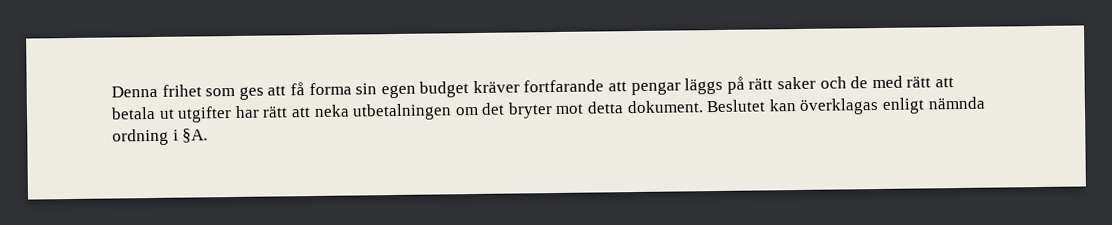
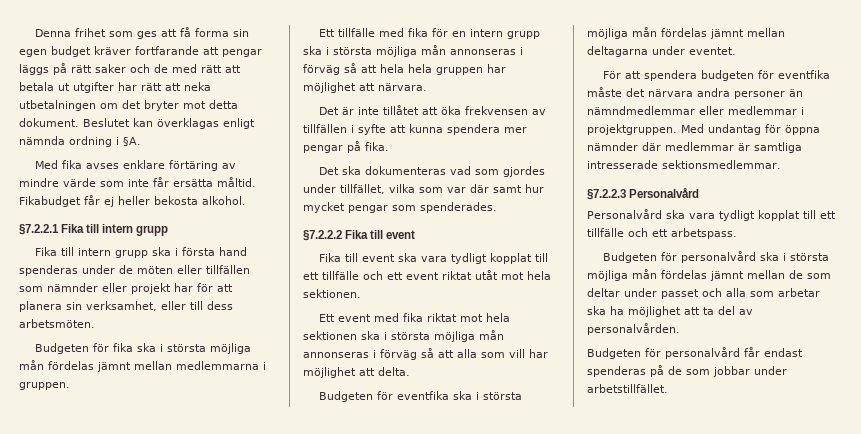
+ Med fika avses enklare förtäring av mindre värde som inte får ersätta måltid. Fikabudget får ej heller bekosta alkohol.
+ §7.2.2.1 Fika till intern grupp
+ Fika till intern grupp ska i första hand spenderas under de möten eller tillfällen som nämnder eller projekt har för att planera sin verksamhet, eller till dess arbetsmöten.
+ Budgeten för fika ska i största möjliga mån fördelas jämnt mellan medlemmarna i gruppen.
+ Ett tillfälle med fika för en intern grupp ska i största möjliga mån annonseras i förväg så att hela hela gruppen har möjlighet att närvara.
+ Det är inte tillåtet att öka frekvensen av tillfällen i syfte att kunna spendera mer pengar på fika.
+ Det ska dokumenteras vad som gjordes under tillfället, vilka som var där samt hur mycket pengar som spenderades.
+ §7.2.2.2 Fika till event
+ Fika till event ska vara tydligt kopplat till ett tillfälle och ett event riktat utåt mot hela sektionen.
+ Ett event med fika riktat mot hela sektionen ska i största möjliga mån annonseras i förväg så att alla som vill har möjlighet att delta.
+ Budgeten för eventfika ska i största möjliga mån fördelas jämnt mellan deltagarna under eventet.
+ För att spendera budgeten för eventfika måste det närvara andra personer än nämndmedlemmar eller medlemmar i projektgruppen. Med undantag för öppna nämnder där medlemmar är samtliga intresserade sektionsmedlemmar.
+ §7.2.2.3 Personalvård
+ Personalvård ska vara tydligt kopplat till ett tillfälle och ett arbetspass.
+ Budgeten för personalvård ska i största möjliga mån fördelas jämnt mellan de som deltar under passet och alla som arbetar ska ha möjlighet att ta del av personalvården.
+ Budgeten för personalvård får endast spenderas på de som jobbar under arbetstillfället.

